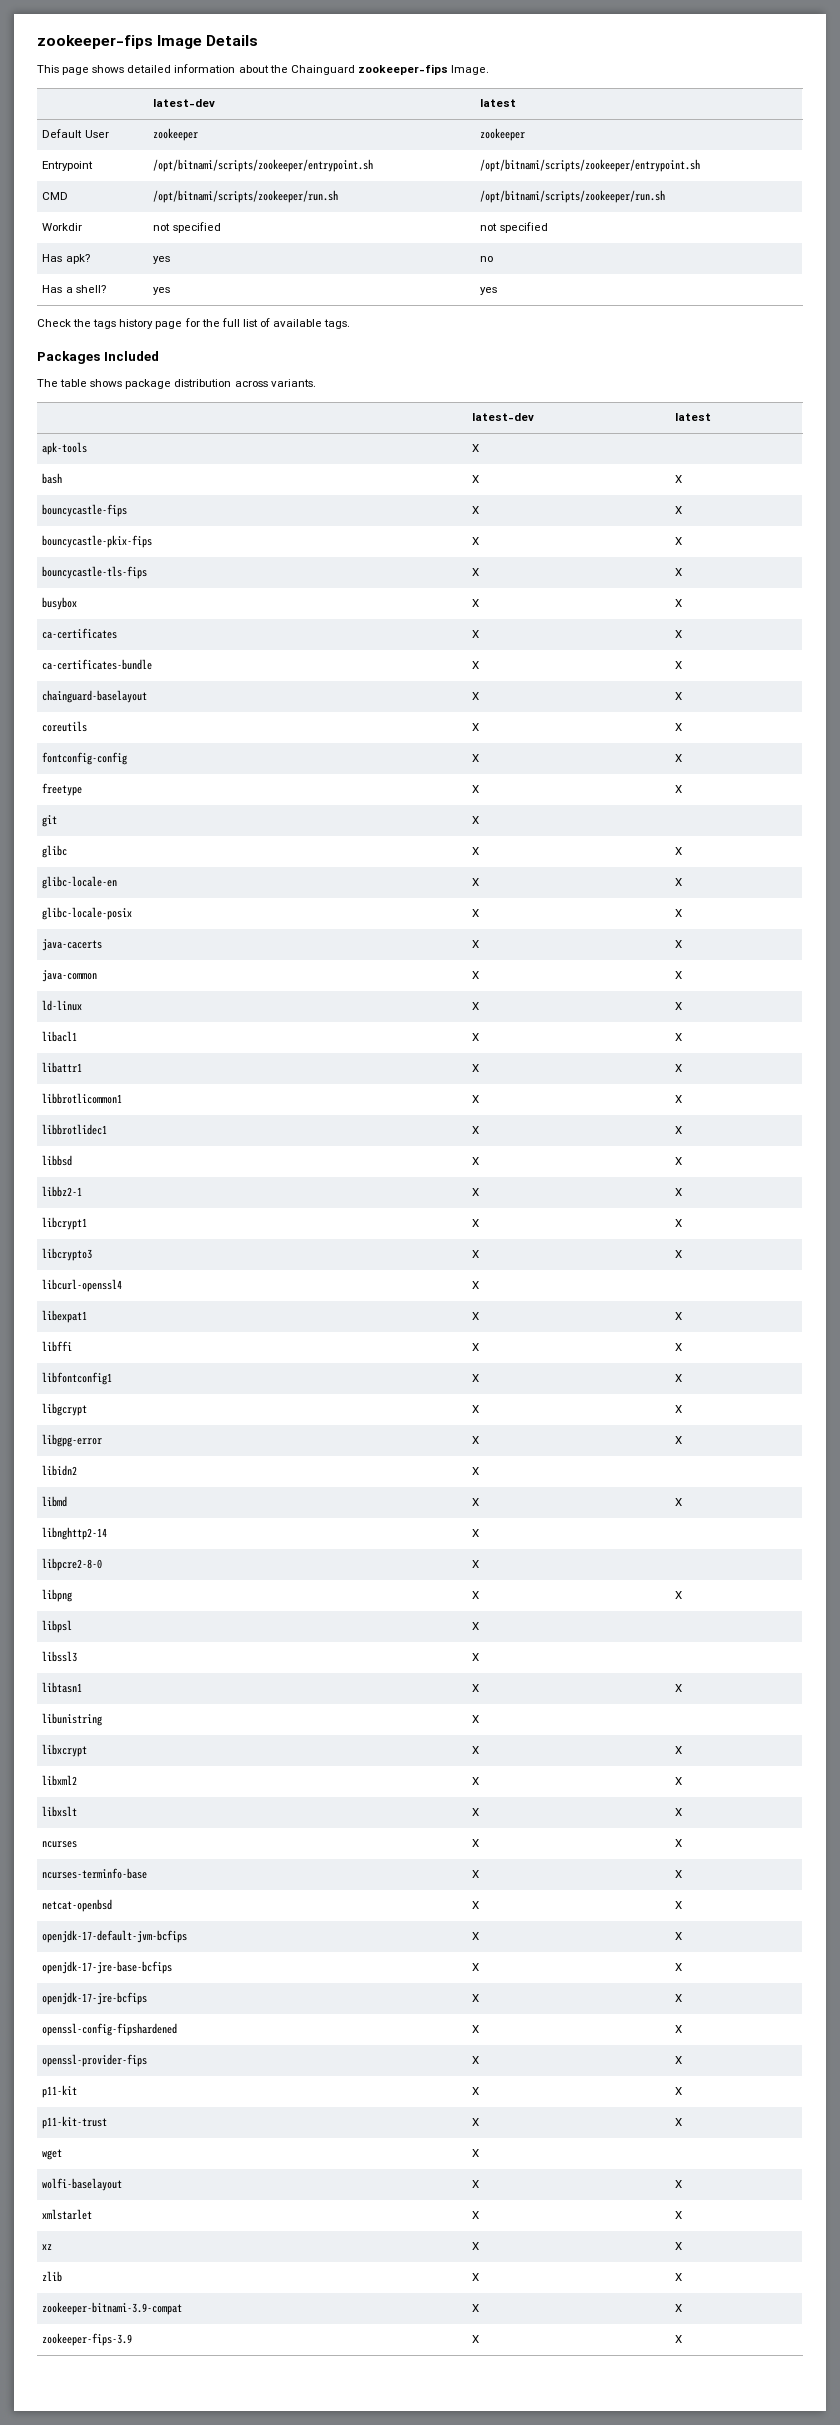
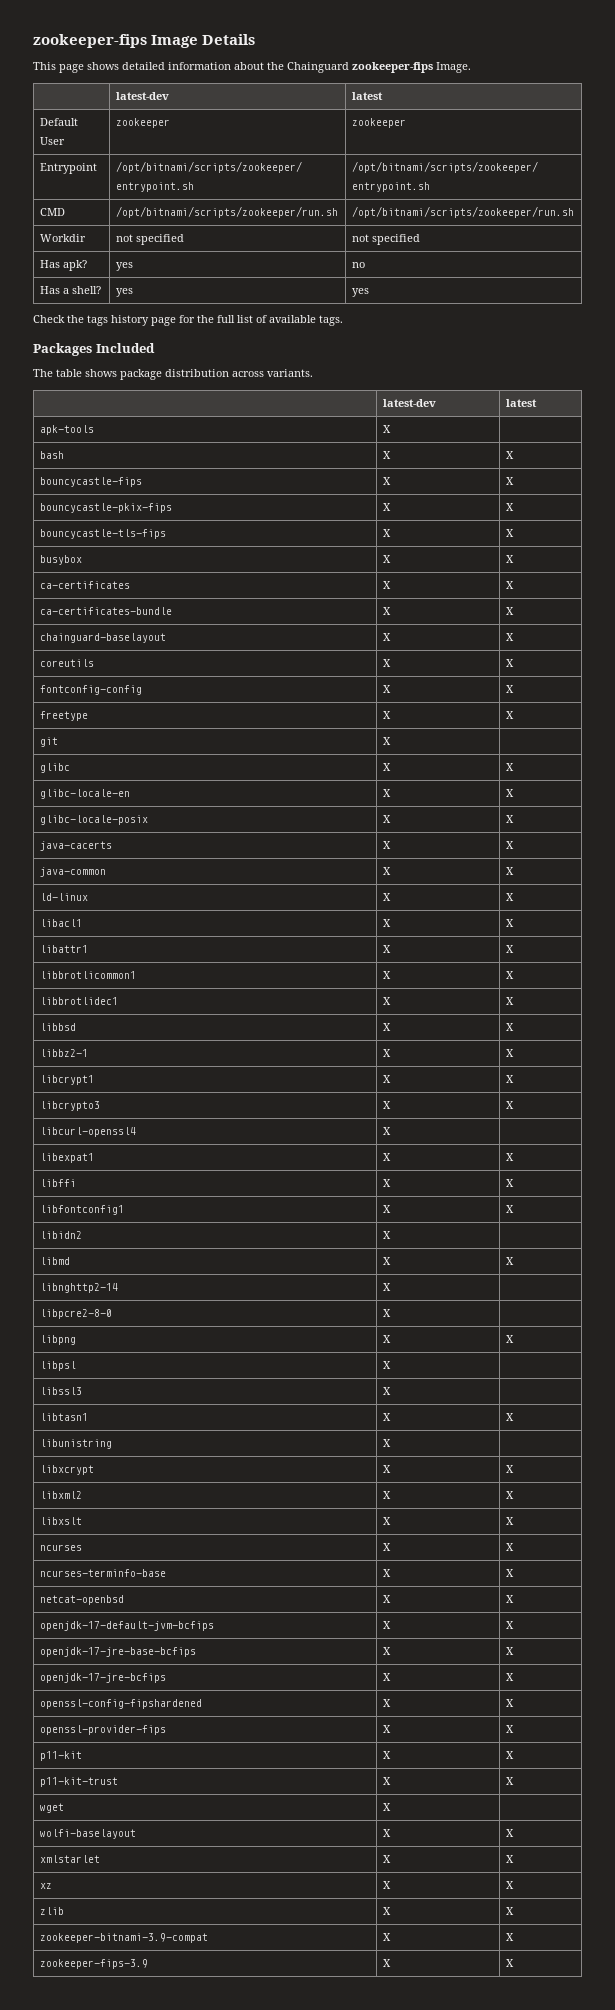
- libgcrypt | X | X
- libgpg-error | X | X

